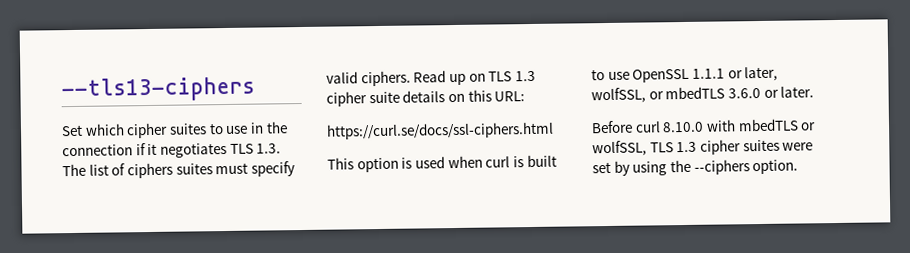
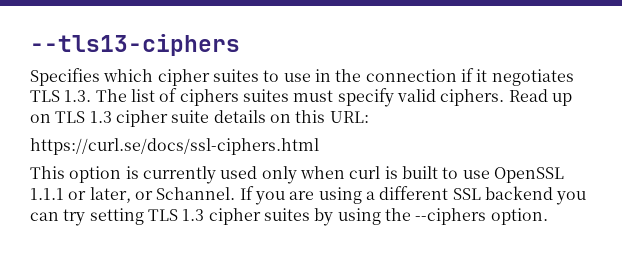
- Set which cipher suites to use in the connection if it negotiates TLS 1.3. The list of ciphers suites must specify valid ciphers.
+ Specifies which cipher suites to use in the connection if it negotiates TLS 1.3. The list of ciphers suites must specify valid ciphers.
- This option is used when curl is built to use OpenSSL 1.1.1 or later, wolfSSL, or mbedTLS 3.6.0 or later.
- Before curl 8.10.0 with mbedTLS or wolfSSL, TLS 1.3 cipher suites were set by using the --ciphers option.
+ This option is currently used only when curl is built to use OpenSSL 1.1.1 or later, or Schannel. If you are using a different SSL backend you can try setting TLS 1.3 cipher suites by using the --ciphers option.

